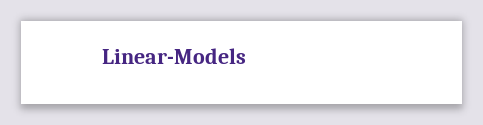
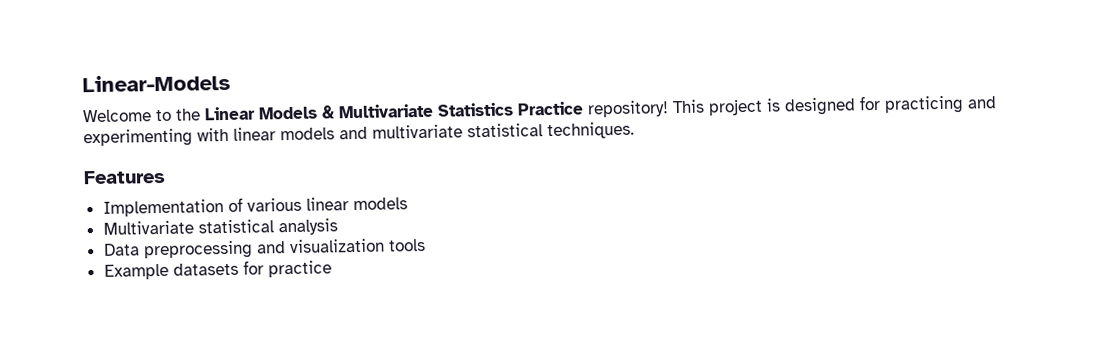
+ Welcome to the Linear Models & Multivariate Statistics Practice repository! This project is designed for practicing and experimenting with linear models and multivariate statistical techniques.
+ Features
+ Implementation of various linear models
+ Multivariate statistical analysis
+ Data preprocessing and visualization tools
+ Example datasets for practice

